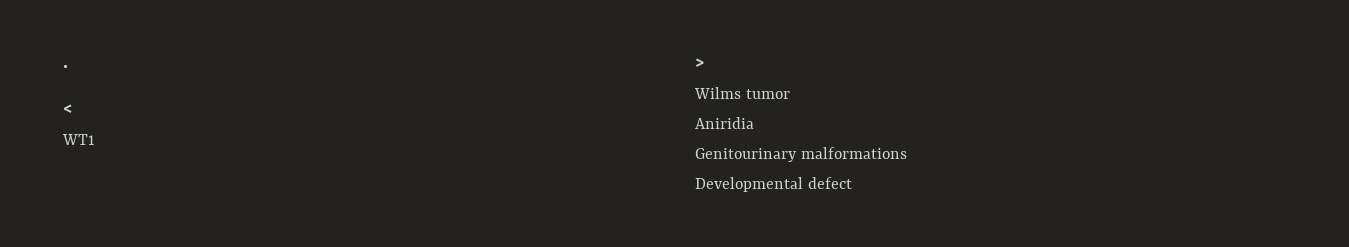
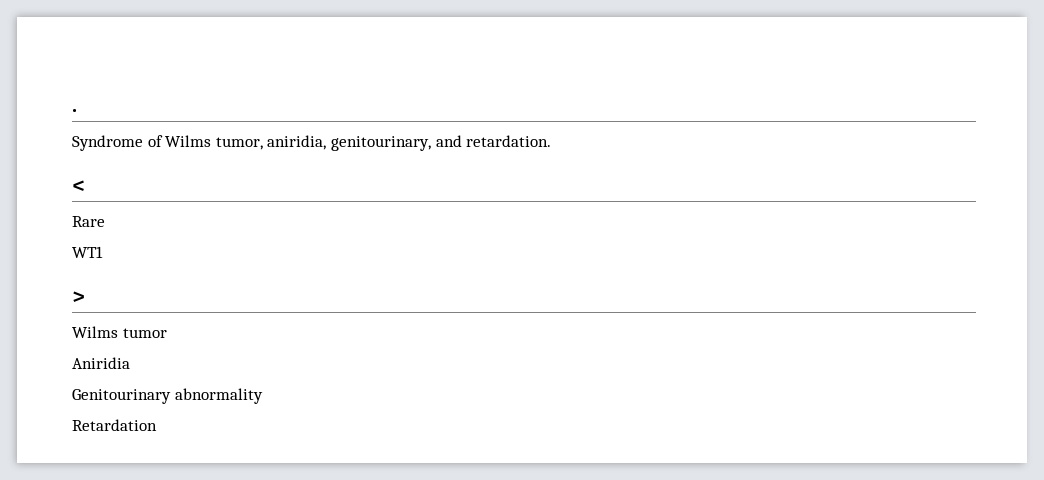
+ Syndrome of Wilms tumor, aniridia, genitourinary, and retardation.
+ Rare
- Genitourinary malformations
- Developmental defect
+ Genitourinary abnormality
+ Retardation

